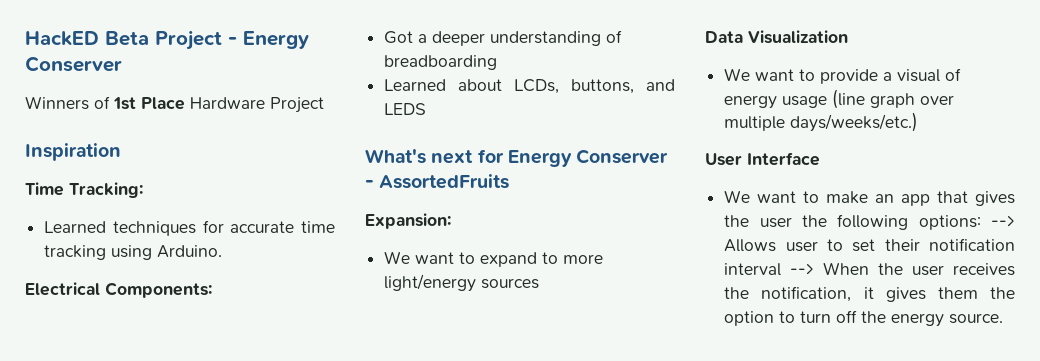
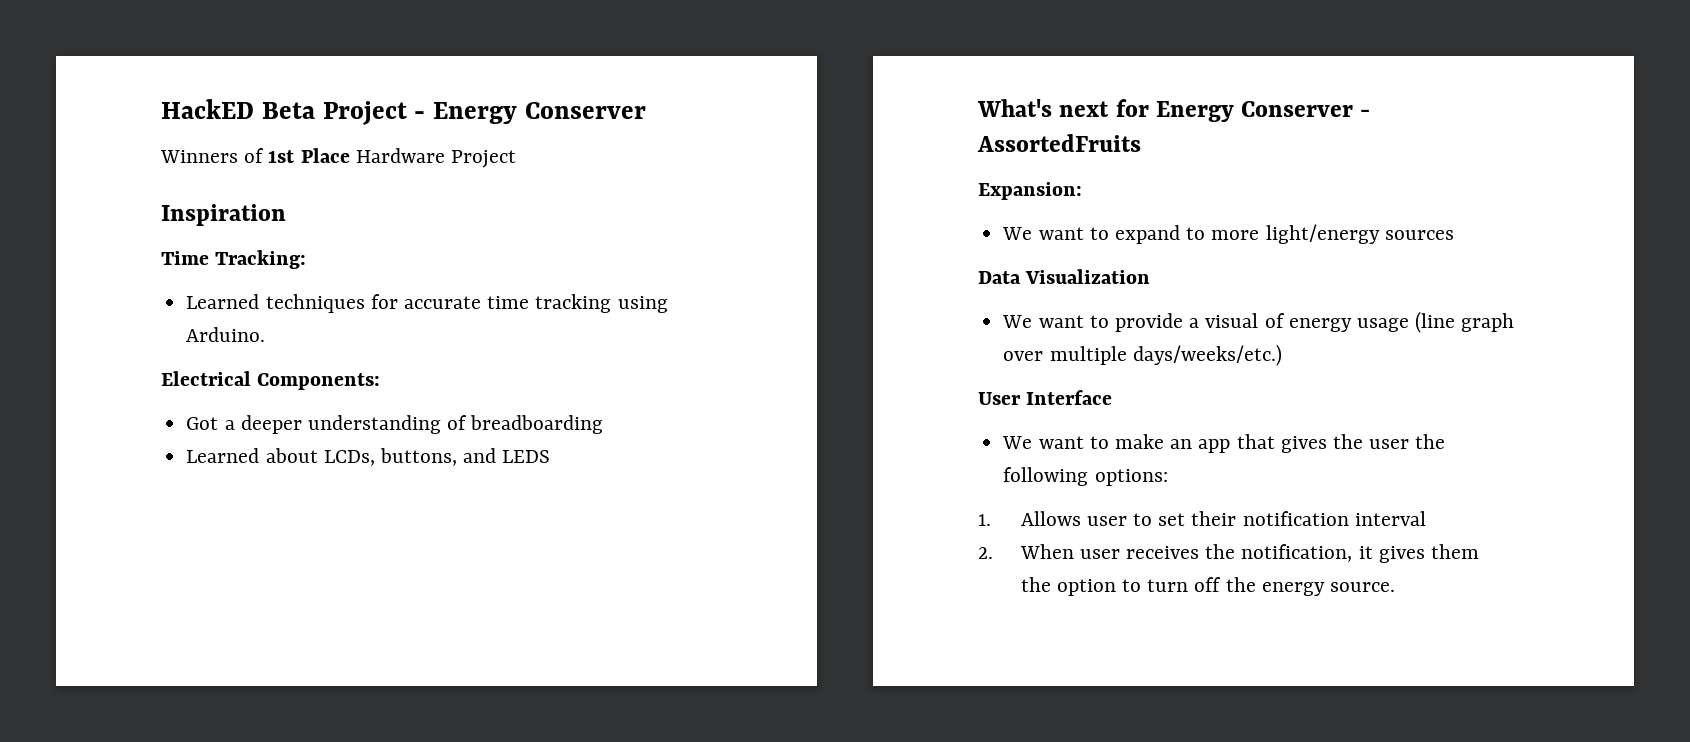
- We want to make an app that gives the user the following options: --> Allows user to set their notification interval --> When the user receives the notification, it gives them the option to turn off the energy source.
+ We want to make an app that gives the user the following options:
+ 1. Allows user to set their notification interval
+ 2. When user receives the notification, it gives them the option to turn off the energy source.

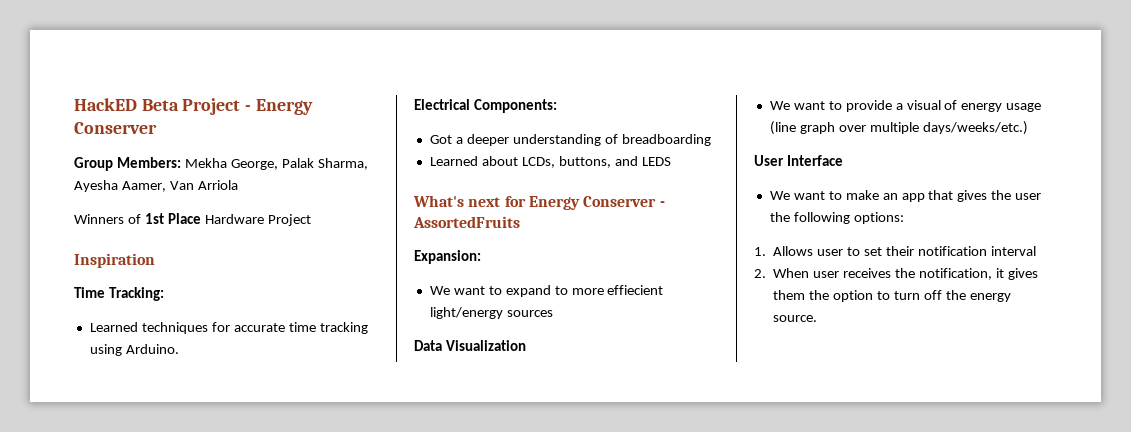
+ Group Members: Mekha George, Palak Sharma, Ayesha Aamer, Van Arriola
- We want to expand to more light/energy sources
+ We want to expand to more effiecient light/energy sources

